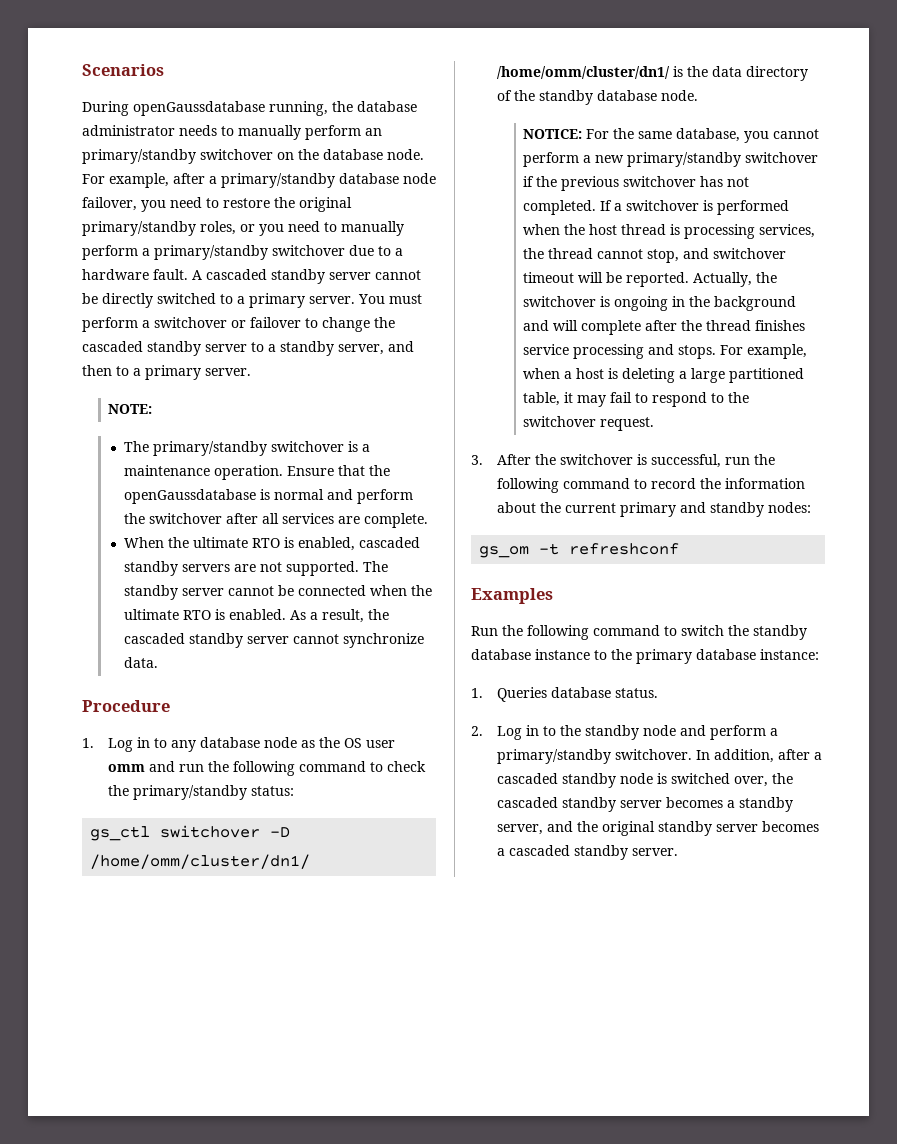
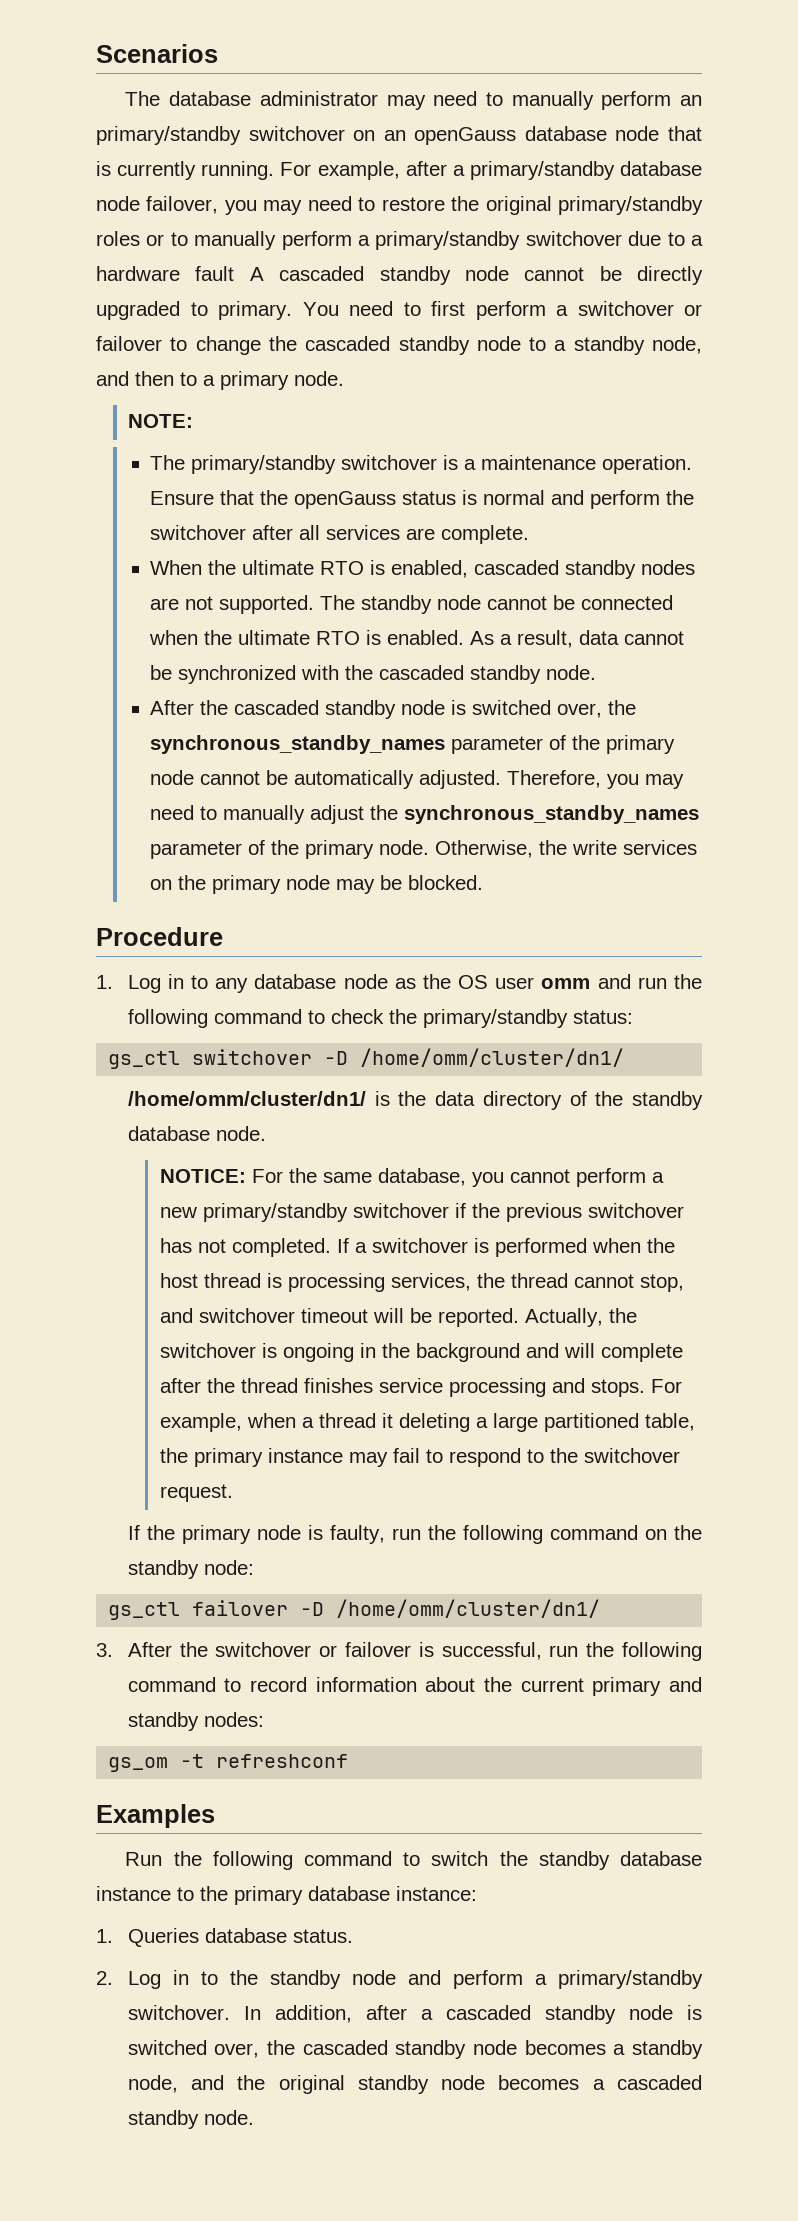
- During openGaussdatabase running, the database administrator needs to manually perform an primary/standby switchover on the database node.
+ The database administrator may need to manually perform an primary/standby switchover on an openGauss database node that is currently running.
- For example, after a primary/standby database node failover, you need to restore the original primary/standby roles, or you need to manually perform a primary/standby switchover due to a hardware fault. A cascaded standby server cannot be directly switched to a primary server. You must perform a switchover or failover to change the cascaded standby server to a standby server, and then to a primary server.
+ For example, after a primary/standby database node failover, you may need to restore the original primary/standby roles or to manually perform a primary/standby switchover due to a hardware fault A cascaded standby node cannot be directly upgraded to primary. You need to first perform a switchover or failover to change the cascaded standby node to a standby node, and then to a primary node.
- Ensure that the openGaussdatabase is normal and perform the switchover after all services are complete.
+ Ensure that the openGauss status is normal and perform the switchover after all services are complete.
- When the ultimate RTO is enabled, cascaded standby servers are not supported.
+ When the ultimate RTO is enabled, cascaded standby nodes are not supported.
- The standby server cannot be connected when the ultimate RTO is enabled.
+ The standby node cannot be connected when the ultimate RTO is enabled.
- As a result, the cascaded standby server cannot synchronize data.
+ As a result, data cannot be synchronized with the cascaded standby node.
+ After the cascaded standby node is switched over, the synchronous_standby_names parameter of the primary node cannot be automatically adjusted. Therefore, you may need to manually adjust the synchronous_standby_names parameter of the primary node. Otherwise, the write services on the primary node may be blocked.
- For example, when a host is deleting a large partitioned table, it may fail to respond to the switchover request.
+ For example, when a thread it deleting a large partitioned table, the primary instance may fail to respond to the switchover request.
+ If the primary node is faulty, run the following command on the standby node:
+ gs_ctl failover -D /home/omm/cluster/dn1/
- 3. After the switchover is successful, run the following command to record the information about the current primary and standby nodes:
+ 3. After the switchover or failover is successful, run the following command to record information about the current primary and standby nodes:
- In addition, after a cascaded standby node is switched over, the cascaded standby server becomes a standby server, and the original standby server becomes a cascaded standby server.
+ In addition, after a cascaded standby node is switched over, the cascaded standby node becomes a standby node, and the original standby node becomes a cascaded standby node.

